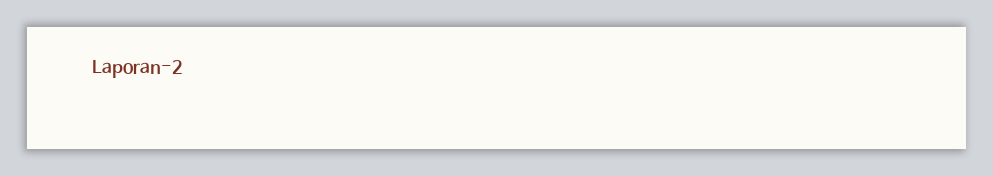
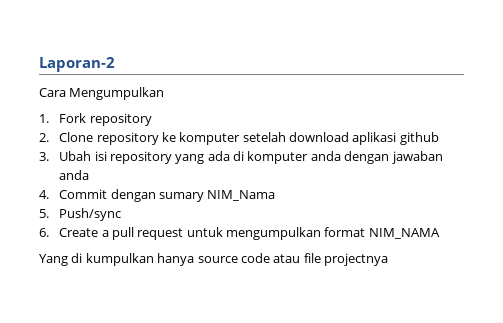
+ Cara Mengumpulkan
+ 1. Fork repository
+ 2. Clone repository ke komputer setelah download aplikasi github
+ 3. Ubah isi repository yang ada di komputer anda dengan jawaban anda
+ 4. Commit dengan sumary NIM_Nama
+ 5. Push/sync
+ 6. Create a pull request untuk mengumpulkan format NIM_NAMA
+ Yang di kumpulkan hanya source code atau file projectnya

